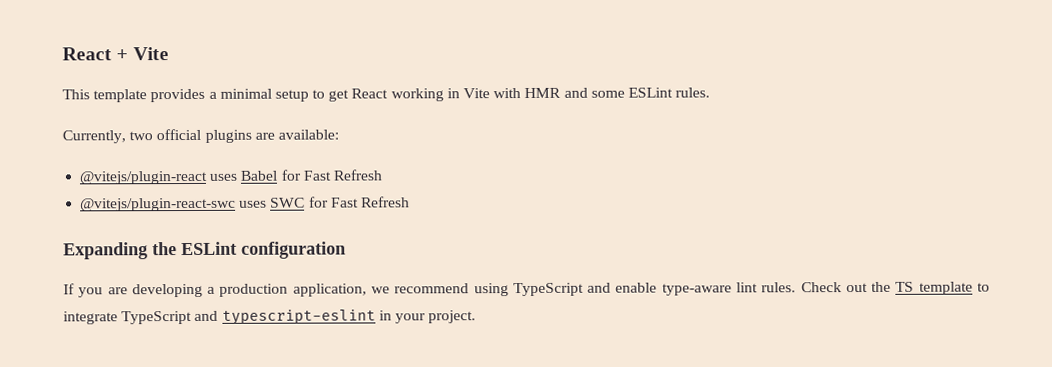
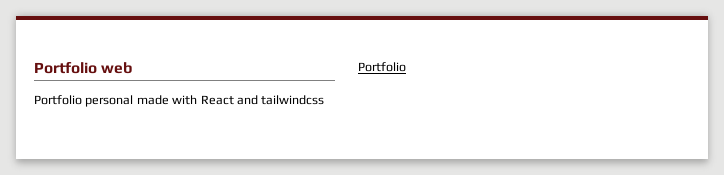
- React + Vite
- This template provides a minimal setup to get React working in Vite with HMR and some ESLint rules.
- Currently, two official plugins are available:
- @vitejs/plugin-react uses Babel for Fast Refresh
- @vitejs/plugin-react-swc uses SWC for Fast Refresh
- Expanding the ESLint configuration
- If you are developing a production application, we recommend using TypeScript and enable type-aware lint rules. Check out the TS template to integrate TypeScript and typescript-eslint in your project.
+ Portfolio web
+ Portfolio personal made with React and tailwindcss Portfolio

